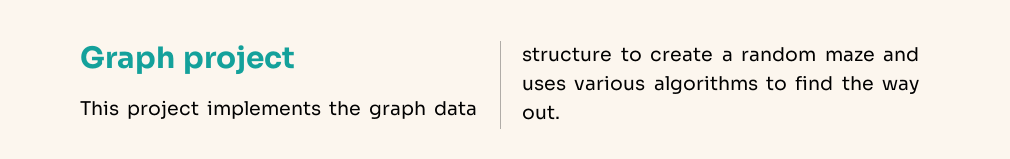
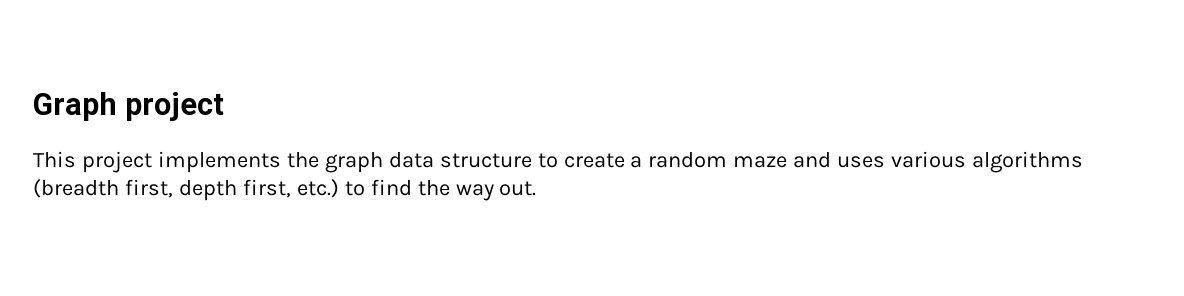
- This project implements the graph data structure to create a random maze and uses various algorithms to find the way out.
+ This project implements the graph data structure to create a random maze and uses various algorithms (breadth first, depth first, etc.) to find the way out.

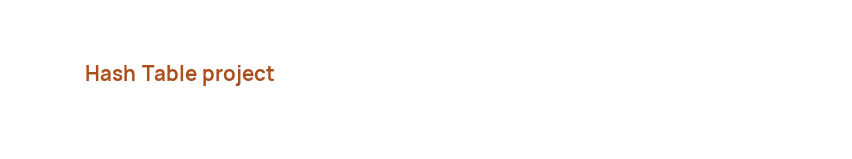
- Graph project
- This project implements the graph data structure to create a random maze and uses various algorithms (breadth first, depth first, etc.) to find the way out.
+ Hash Table project

